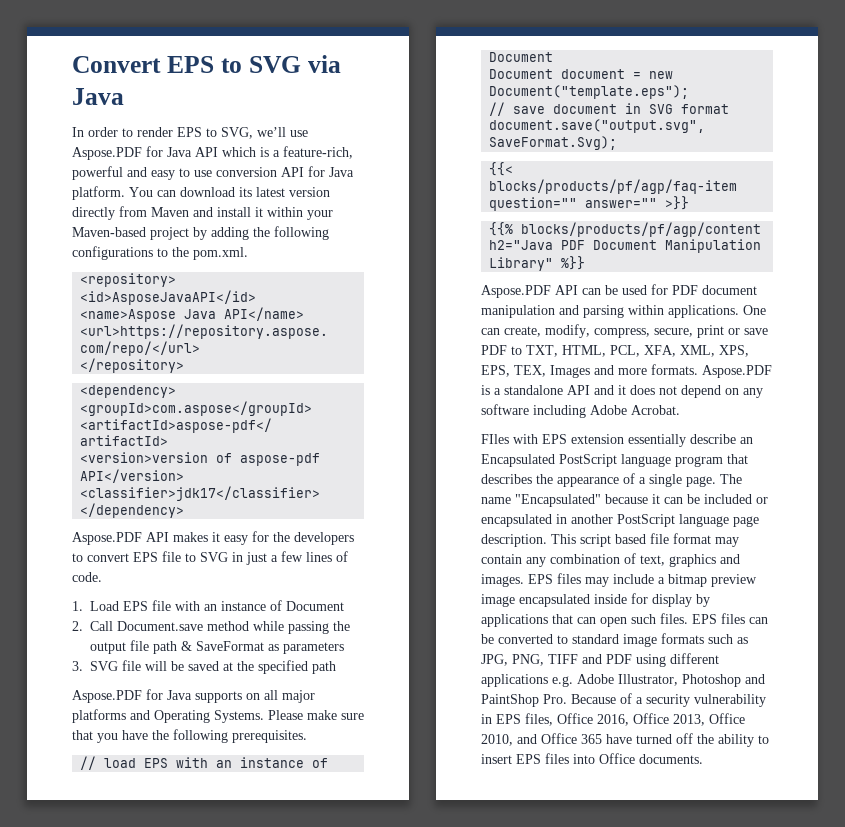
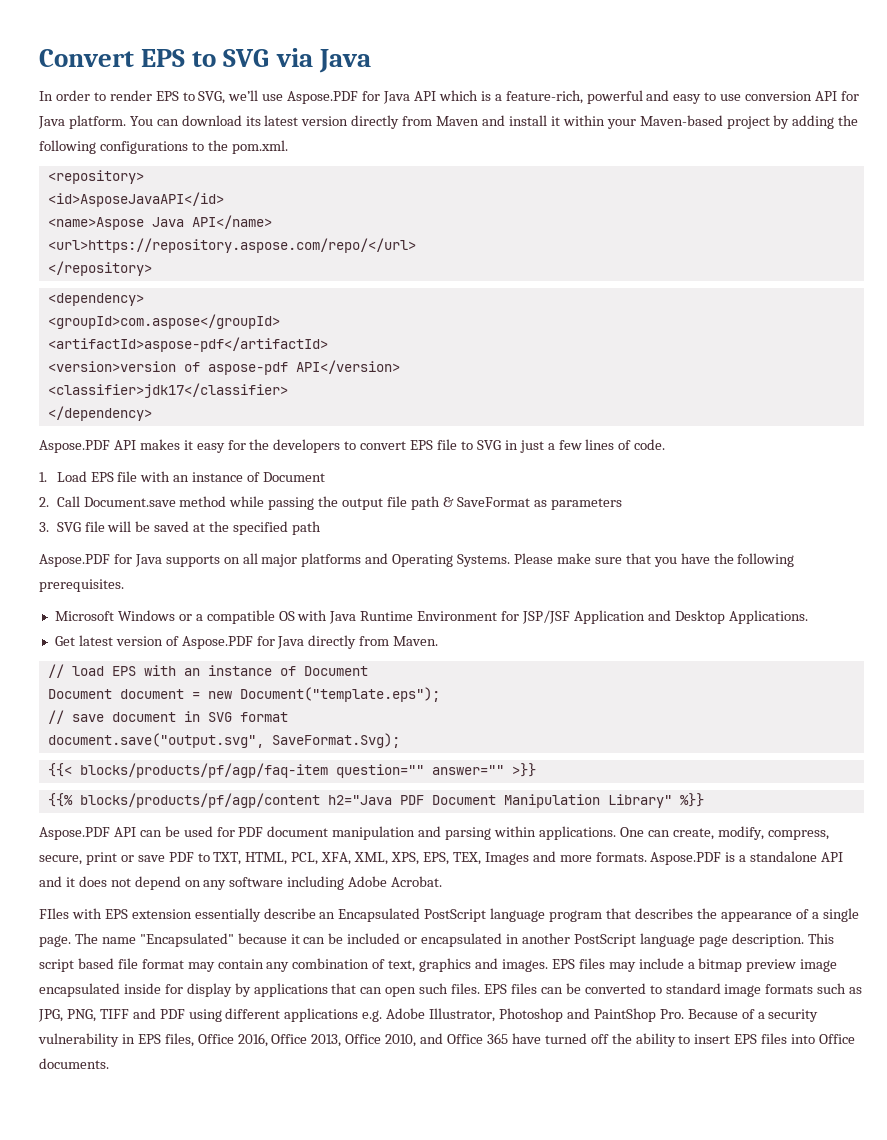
+ Microsoft Windows or a compatible OS with Java Runtime Environment for JSP/JSF Application and Desktop Applications.
+ Get latest version of Aspose.PDF for Java directly from Maven.

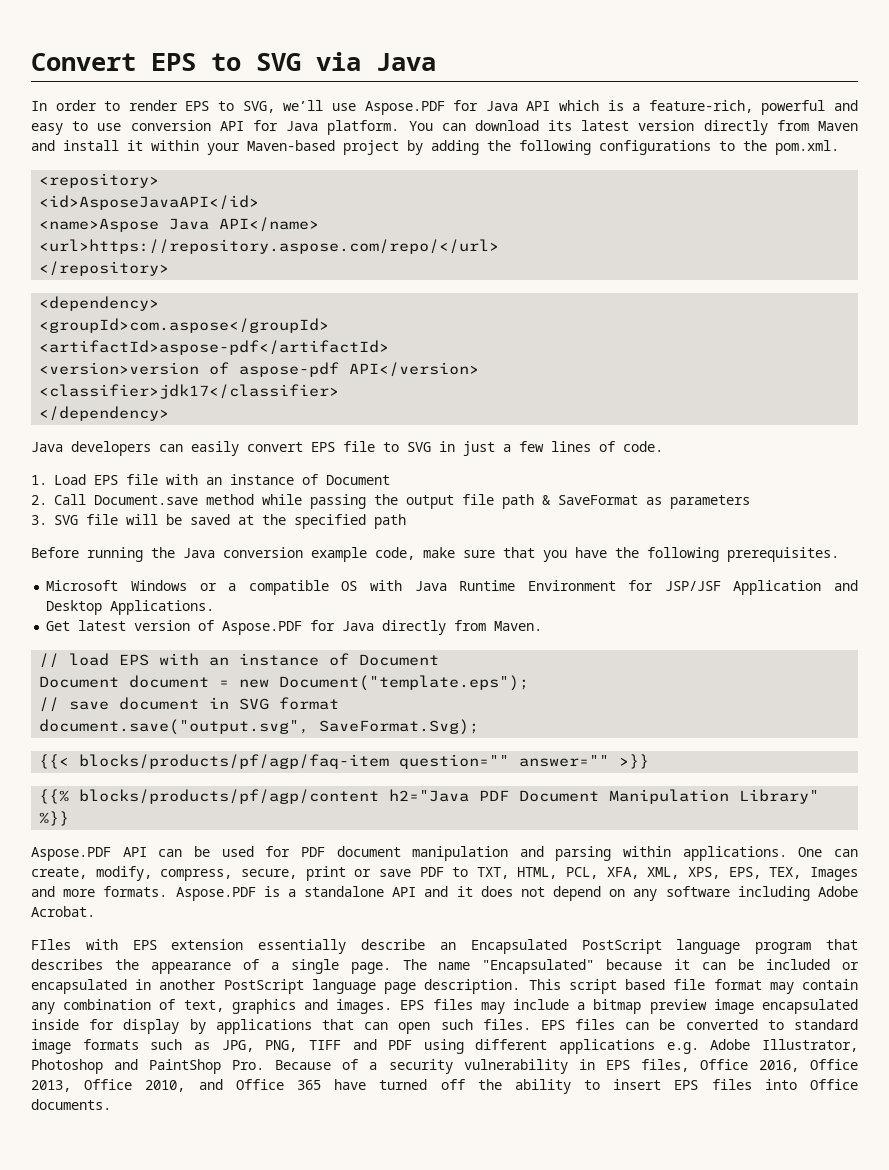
- Aspose.PDF API makes it easy for the developers to convert EPS file to SVG in just a few lines of code.
+ Java developers can easily convert EPS file to SVG in just a few lines of code.
- Aspose.PDF for Java supports on all major platforms and Operating Systems. Please make sure that you have the following prerequisites.
+ Before running the Java conversion example code, make sure that you have the following prerequisites.

